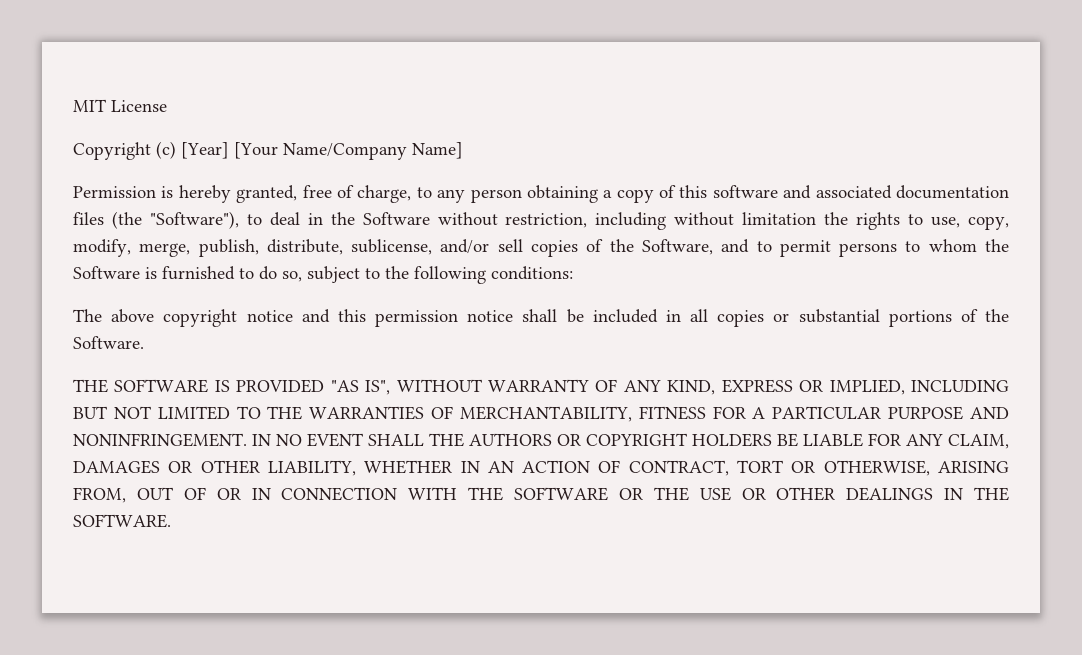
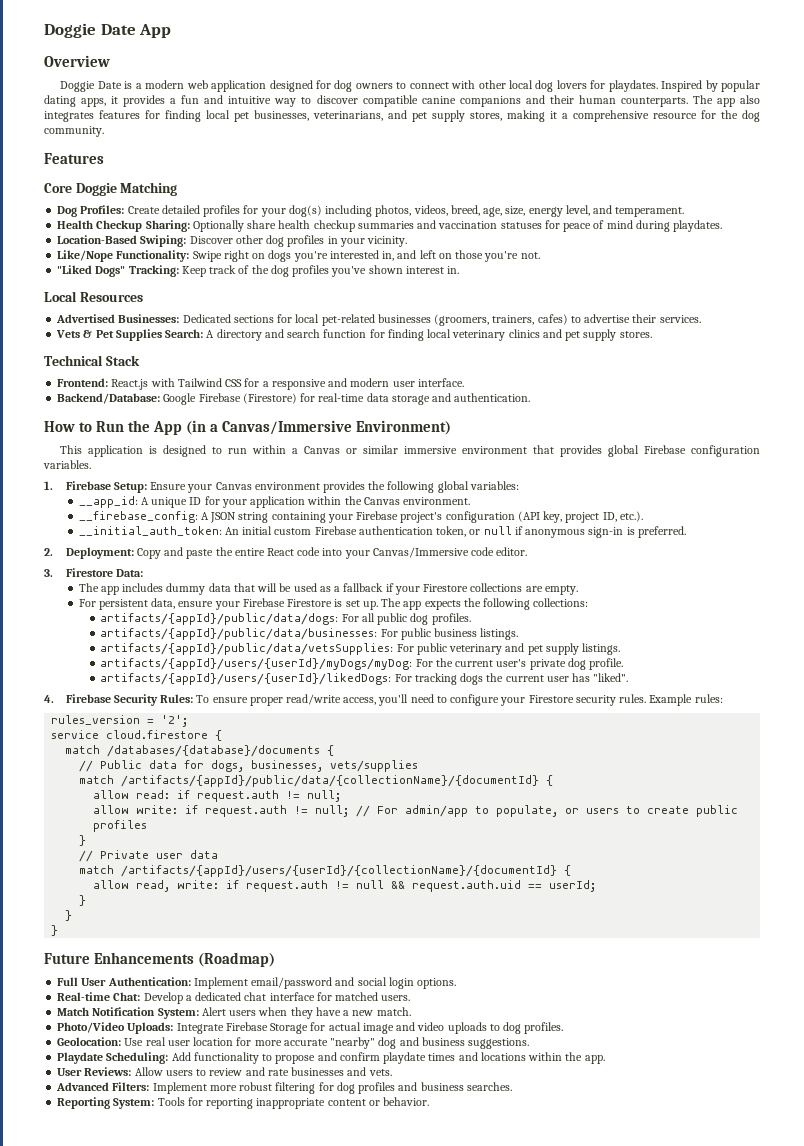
- MIT License
- Copyright (c) [Year] [Your Name/Company Name]
- Permission is hereby granted, free of charge, to any person obtaining a copy of this software and associated documentation files (the "Software"), to deal in the Software without restriction, including without limitation the rights to use, copy, modify, merge, publish, distribute, sublicense, and/or sell copies of the Software, and to permit persons to whom the Software is furnished to do so, subject to the following conditions:
- The above copyright notice and this permission notice shall be included in all copies or substantial portions of the Software.
- THE SOFTWARE IS PROVIDED "AS IS", WITHOUT WARRANTY OF ANY KIND, EXPRESS OR IMPLIED, INCLUDING BUT NOT LIMITED TO THE WARRANTIES OF MERCHANTABILITY, FITNESS FOR A PARTICULAR PURPOSE AND NONINFRINGEMENT. IN NO EVENT SHALL THE AUTHORS OR COPYRIGHT HOLDERS BE LIABLE FOR ANY CLAIM, DAMAGES OR OTHER LIABILITY, WHETHER IN AN ACTION OF CONTRACT, TORT OR OTHERWISE, ARISING FROM, OUT OF OR IN CONNECTION WITH THE SOFTWARE OR THE USE OR OTHER DEALINGS IN THE SOFTWARE.
+ Doggie Date App
+ Overview
+ Doggie Date is a modern web application designed for dog owners to connect with other local dog lovers for playdates. Inspired by popular dating apps, it provides a fun and intuitive way to discover compatible canine companions and their human counterparts. The app also integrates features for finding local pet businesses, veterinarians, and pet supply stores, making it a comprehensive resource for the dog community.
+ Features
+ Core Doggie Matching
+ Dog Profiles: Create detailed profiles for your dog(s) including photos, videos, breed, age, size, energy level, and temperament.
+ Health Checkup Sharing: Optionally share health checkup summaries and vaccination statuses for peace of mind during playdates.
+ Location-Based Swiping: Discover other dog profiles in your vicinity.
+ Like/Nope Functionality: Swipe right on dogs you're interested in, and left on those you're not.
+ "Liked Dogs" Tracking: Keep track of the dog profiles you've shown interest in.
+ Local Resources
+ Advertised Businesses: Dedicated sections for local pet-related businesses (groomers, trainers, cafes) to advertise their services.
+ Vets & Pet Supplies Search: A directory and search function for finding local veterinary clinics and pet supply stores.
+ Technical Stack
+ Frontend: React.js with Tailwind CSS for a responsive and modern user interface.
+ Backend/Database: Google Firebase (Firestore) for real-time data storage and authentication.
+ How to Run the App (in a Canvas/Immersive Environment)
+ This application is designed to run within a Canvas or similar immersive environment that provides global Firebase configuration variables.
+ 1. Firebase Setup: Ensure your Canvas environment provides the following global variables:
+ __app_id: A unique ID for your application within the Canvas environment.
+ __firebase_config: A JSON string containing your Firebase project's configuration (API key, project ID, etc.).
+ __initial_auth_token: An initial custom Firebase authentication token, or null if anonymous sign-in is preferred.
+ 2. Deployment: Copy and paste the entire React code into your Canvas/Immersive code editor.
+ 3. Firestore Data:
+ The app includes dummy data that will be used as a fallback if your Firestore collections are empty.
+ For persistent data, ensure your Firebase Firestore is set up. The app expects the following collections:
+ artifacts/{appId}/public/data/dogs: For all public dog profiles.
+ artifacts/{appId}/public/data/businesses: For public business listings.
+ artifacts/{appId}/public/data/vetsSupplies: For public veterinary and pet supply listings.
+ artifacts/{appId}/users/{userId}/myDogs/myDog: For the current user's private dog profile.
+ artifacts/{appId}/users/{userId}/likedDogs: For tracking dogs the current user has "liked".
+ 4. Firebase Security Rules: To ensure proper read/write access, you'll need to configure your Firestore security rules. Example rules:
+ rules_version = '2';
+ service cloud.firestore {
+ match /databases/{database}/documents {
+ // Public data for dogs, businesses, vets/supplies
+ match /artifacts/{appId}/public/data/{collectionName}/{documentId} {
+ allow read: if request.auth != null;
+ allow write: if request.auth != null; // For admin/app to populate, or users to create public profiles
+ }
+ // Private user data
+ match /artifacts/{appId}/users/{userId}/{collectionName}/{documentId} {
+ allow read, write: if request.auth != null && request.auth.uid == userId;
+ }
+ }
+ }
+ Future Enhancements (Roadmap)
+ Full User Authentication: Implement email/password and social login options.
+ Real-time Chat: Develop a dedicated chat interface for matched users.
+ Match Notification System: Alert users when they have a new match.
+ Photo/Video Uploads: Integrate Firebase Storage for actual image and video uploads to dog profiles.
+ Geolocation: Use real user location for more accurate "nearby" dog and business suggestions.
+ Playdate Scheduling: Add functionality to propose and confirm playdate times and locations within the app.
+ User Reviews: Allow users to review and rate businesses and vets.
+ Advanced Filters: Implement more robust filtering for dog profiles and business searches.
+ Reporting System: Tools for reporting inappropriate content or behavior.

